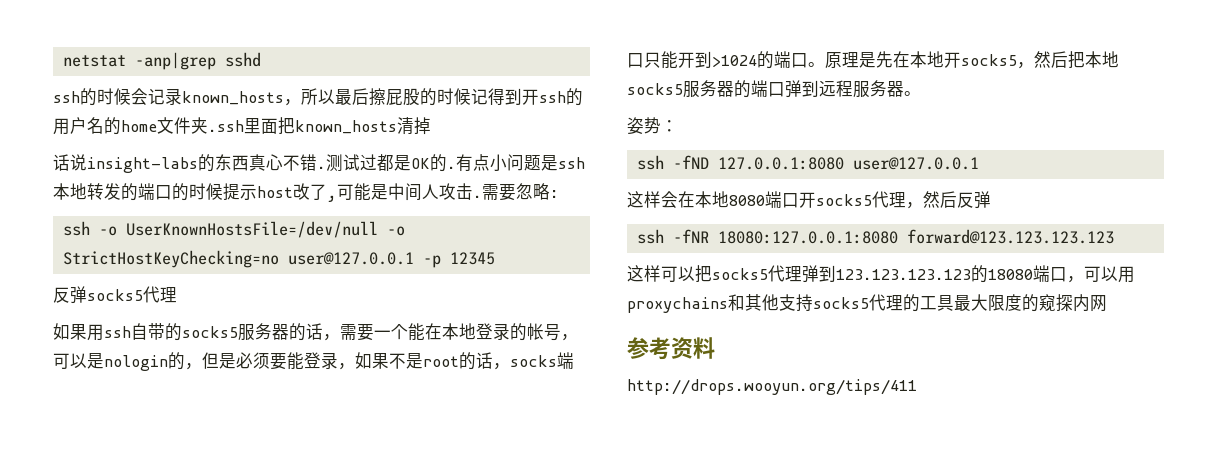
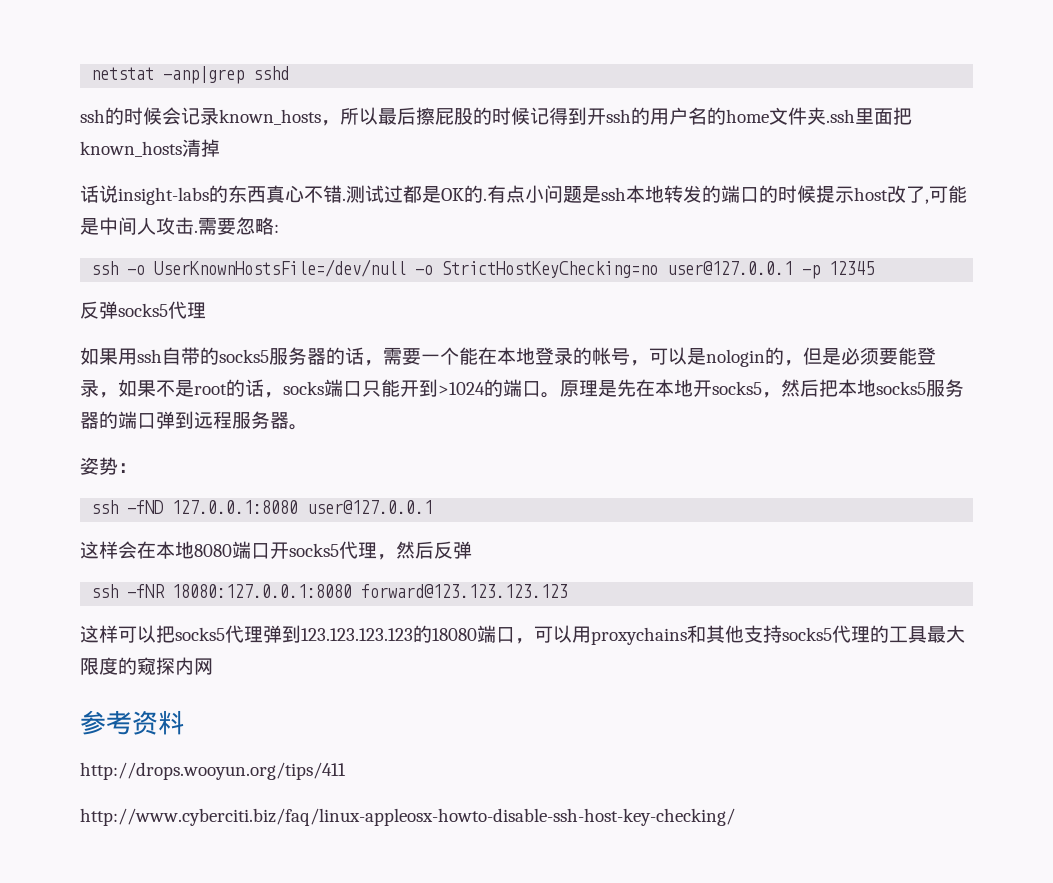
+ http://www.cyberciti.biz/faq/linux-appleosx-howto-disable-ssh-host-key-checking/

